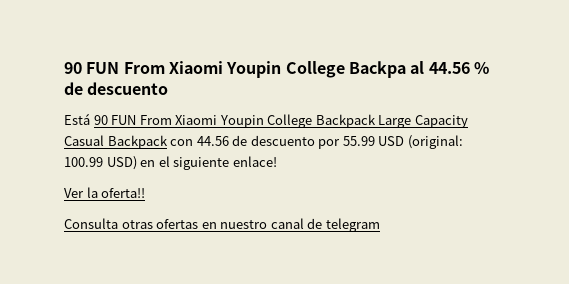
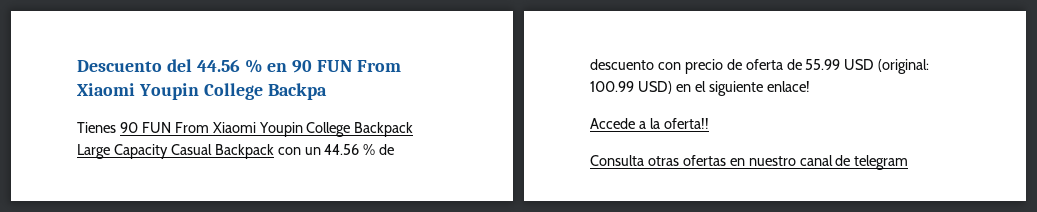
- 90 FUN From Xiaomi Youpin College Backpa al 44.56 % de descuento
- Está 90 FUN From Xiaomi Youpin College Backpack Large Capacity Casual Backpack con 44.56 de descuento por 55.99 USD (original: 100.99 USD) en el siguiente enlace!
+ Descuento del 44.56 % en 90 FUN From Xiaomi Youpin College Backpa
+ Tienes 90 FUN From Xiaomi Youpin College Backpack Large Capacity Casual Backpack con un 44.56 % de descuento con precio de oferta de 55.99 USD (original: 100.99 USD) en el siguiente enlace!
- Ver la oferta!!
+ Accede a la oferta!!

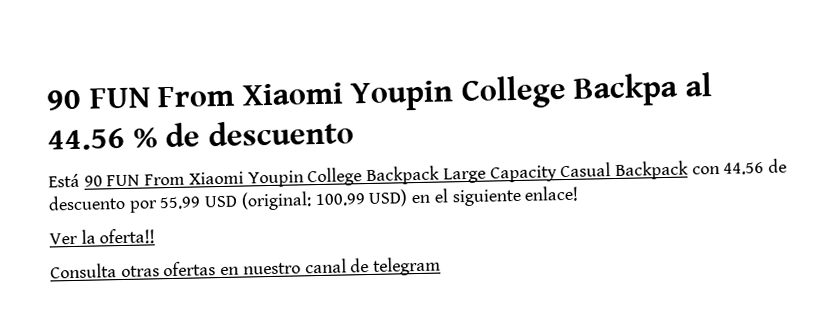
- Descuento del 44.56 % en 90 FUN From Xiaomi Youpin College Backpa
- Tienes 90 FUN From Xiaomi Youpin College Backpack Large Capacity Casual Backpack con un 44.56 % de descuento con precio de oferta de 55.99 USD (original: 100.99 USD) en el siguiente enlace!
+ 90 FUN From Xiaomi Youpin College Backpa al 44.56 % de descuento
+ Está 90 FUN From Xiaomi Youpin College Backpack Large Capacity Casual Backpack con 44.56 de descuento por 55.99 USD (original: 100.99 USD) en el siguiente enlace!
- Accede a la oferta!!
+ Ver la oferta!!

